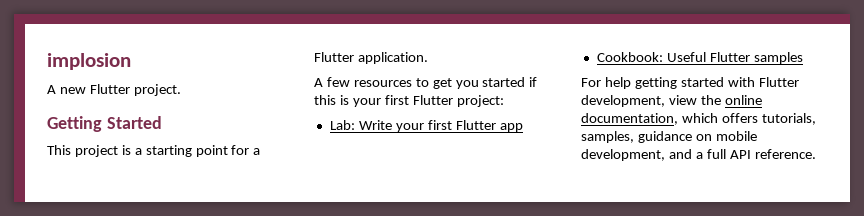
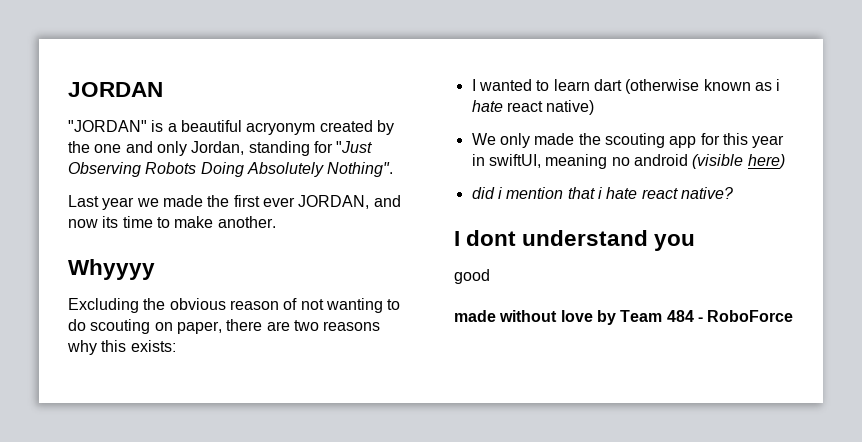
- implosion
- A new Flutter project.
- Getting Started
- This project is a starting point for a Flutter application.
- A few resources to get you started if this is your first Flutter project:
- Lab: Write your first Flutter app
- Cookbook: Useful Flutter samples
- For help getting started with Flutter development, view the online documentation, which offers tutorials, samples, guidance on mobile development, and a full API reference.
+ JORDAN
+ "JORDAN" is a beautiful acryonym created by the one and only Jordan, standing for "Just Observing Robots Doing Absolutely Nothing".
+ Last year we made the first ever JORDAN, and now its time to make another.
+ Whyyyy
+ Excluding the obvious reason of not wanting to do scouting on paper, there are two reasons why this exists:
+ I wanted to learn dart (otherwise known as i hate react native)
+ We only made the scouting app for this year in swiftUI, meaning no android (visible here)
+ did i mention that i hate react native?
+ I dont understand you
+ good
+ made without love by Team 484 - RoboForce

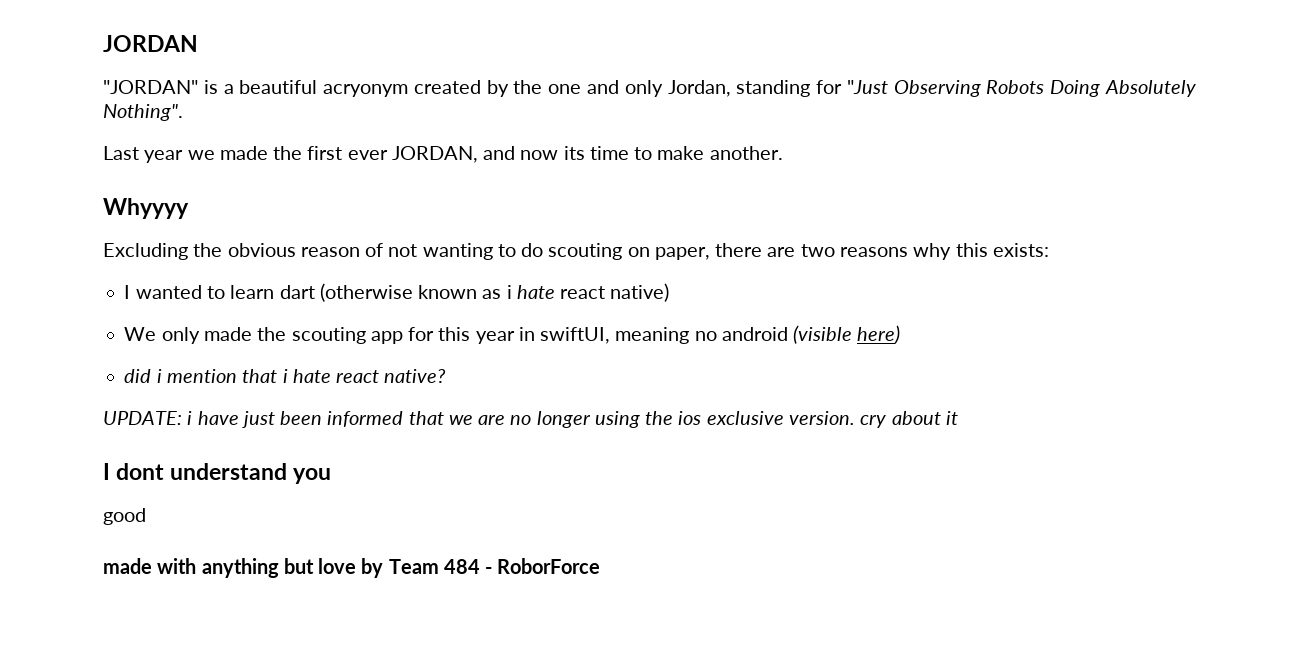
+ UPDATE: i have just been informed that we are no longer using the ios exclusive version. cry about it
- made without love by Team 484 - RoboForce
+ made with anything but love by Team 484 - RoborForce

